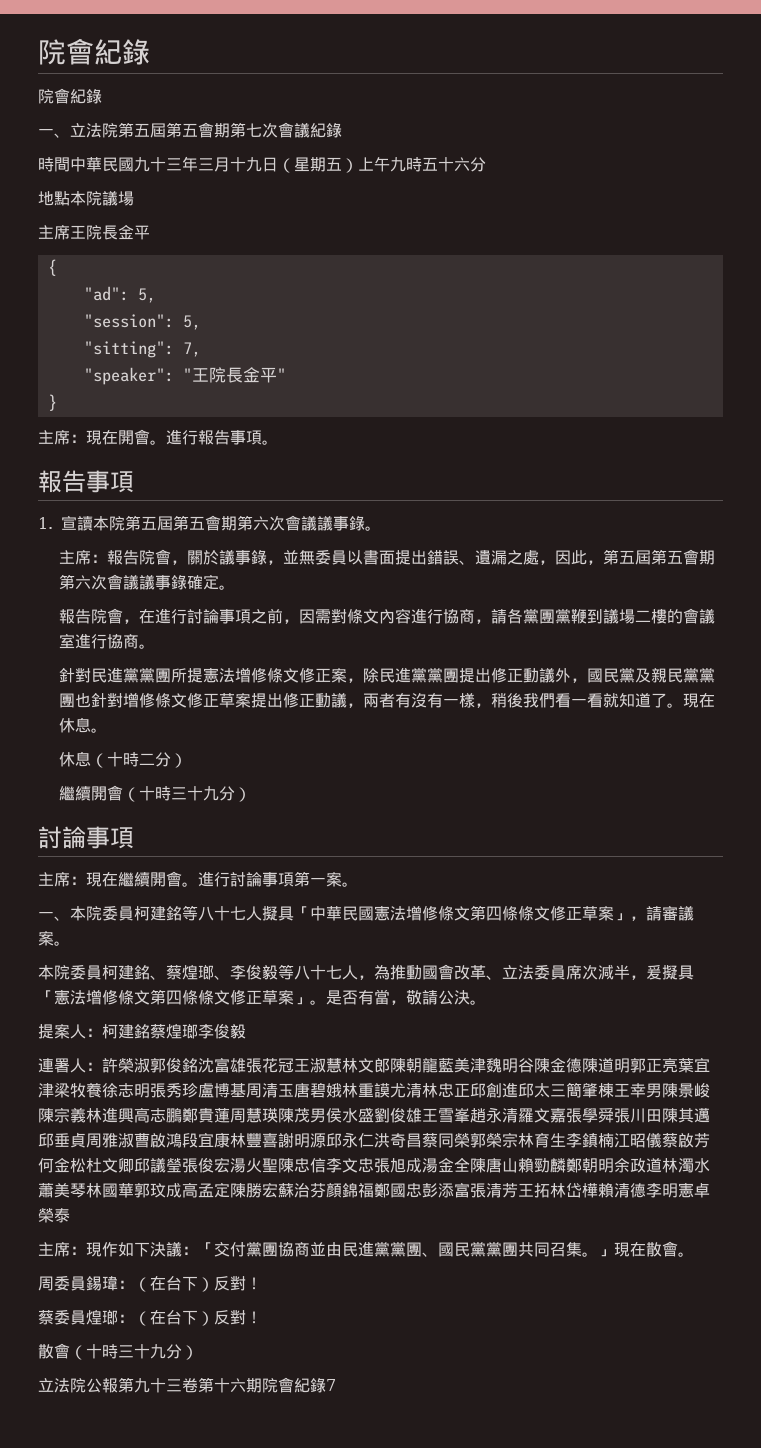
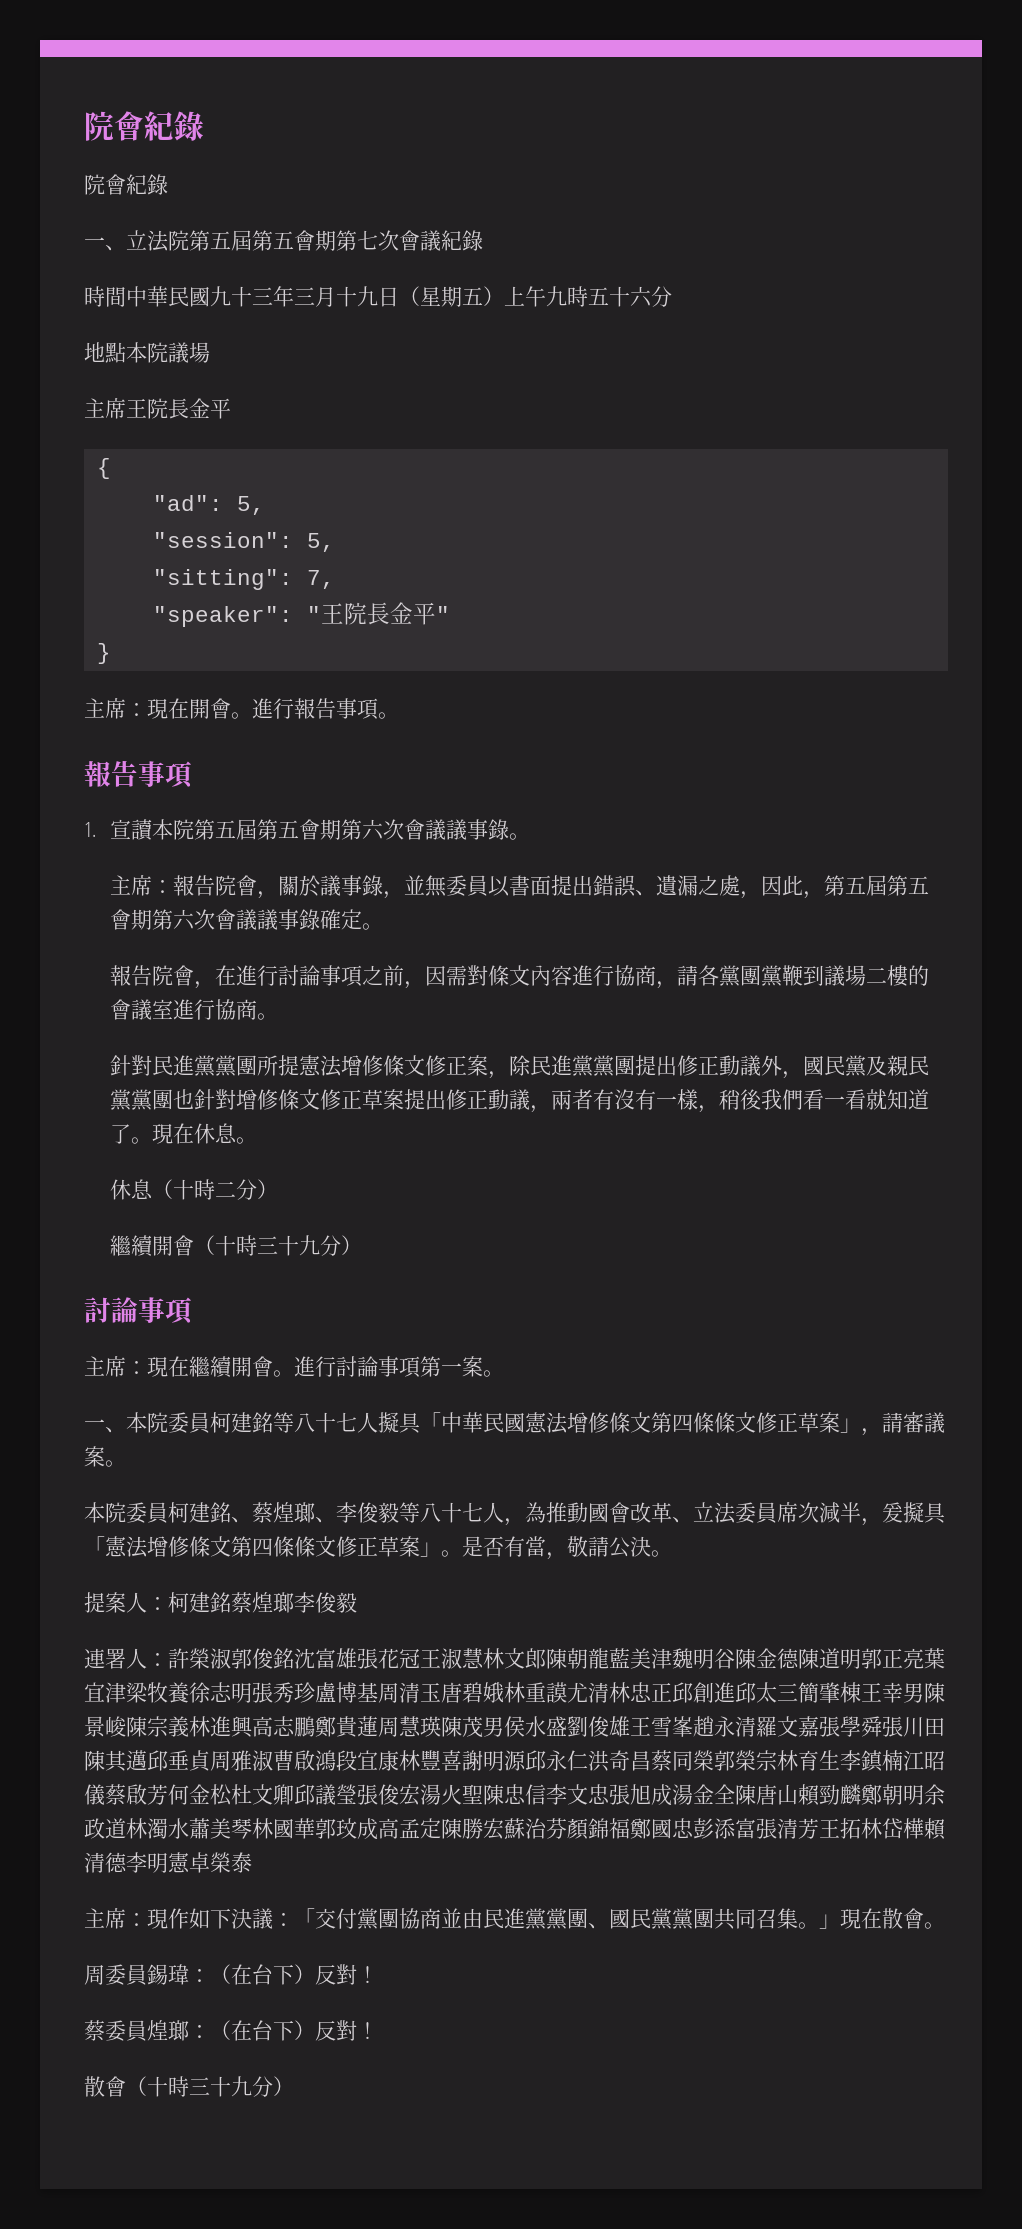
- 立法院公報第九十三卷第十六期院會紀錄7

